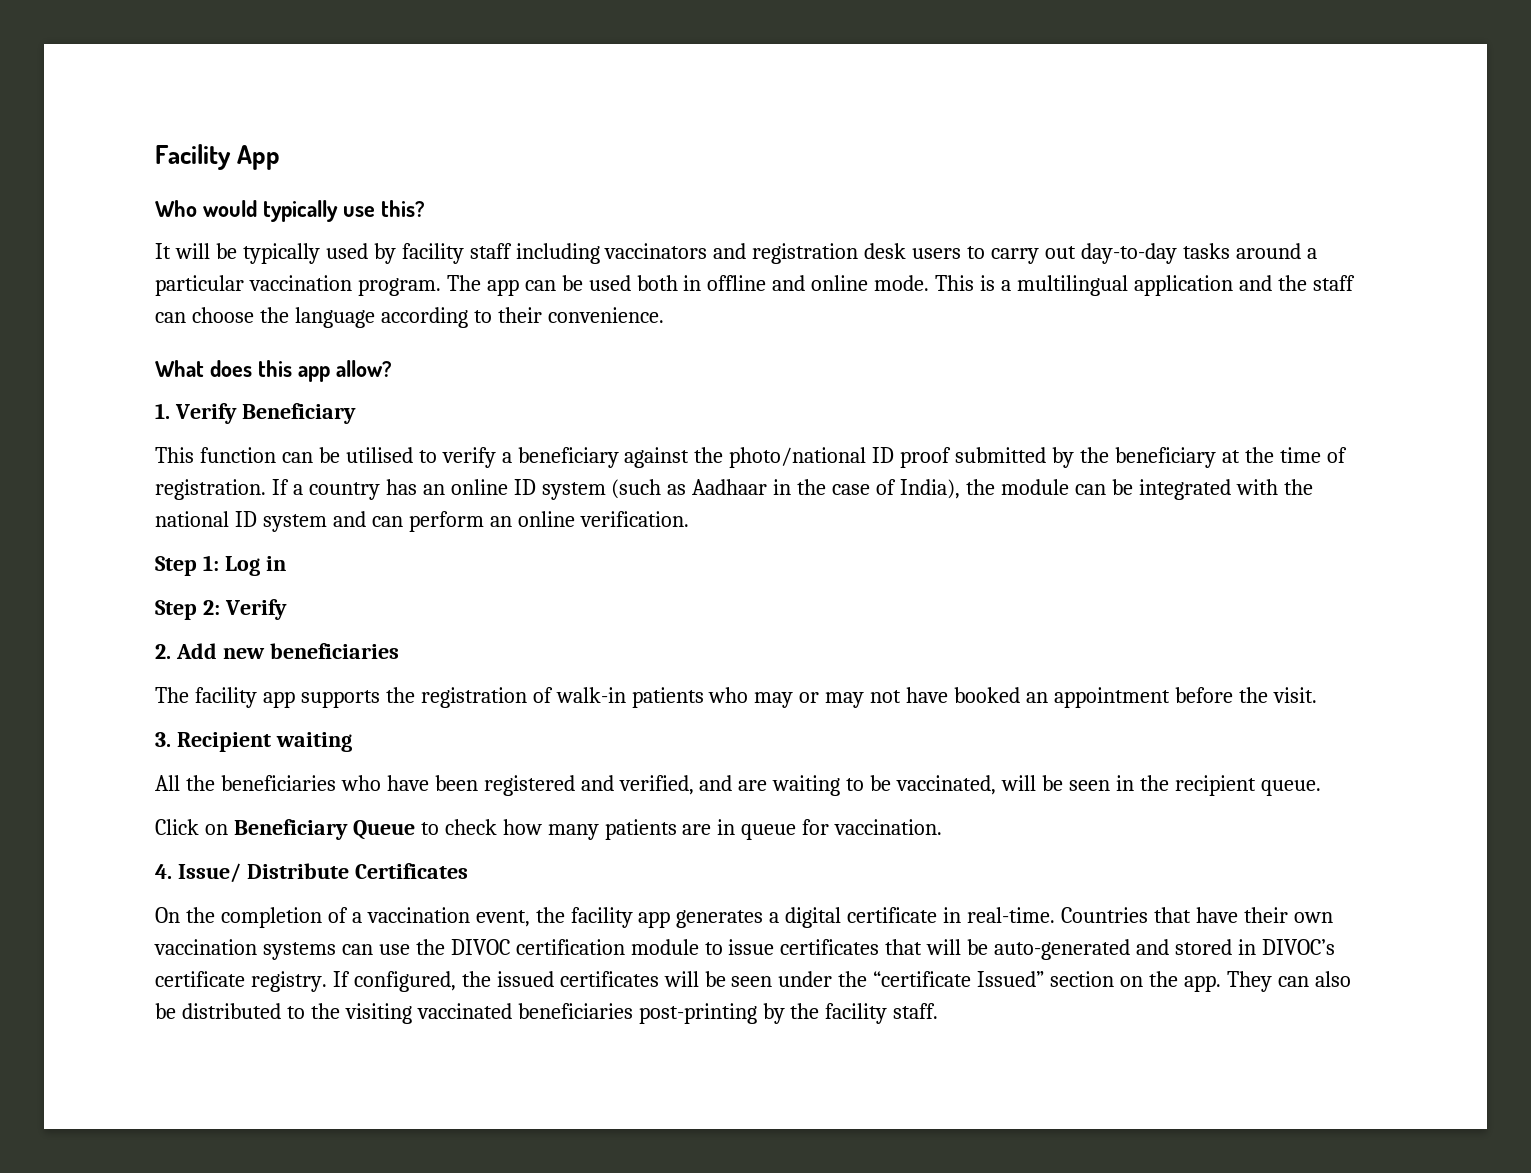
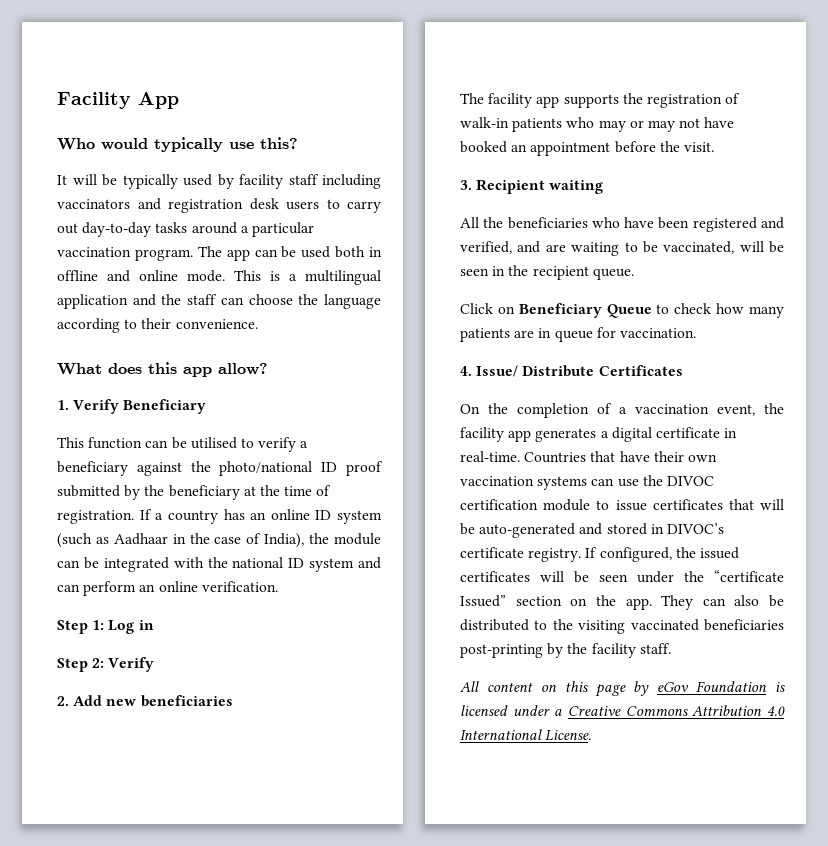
+ All content on this page by eGov Foundation is licensed under a Creative Commons Attribution 4.0 International License.

